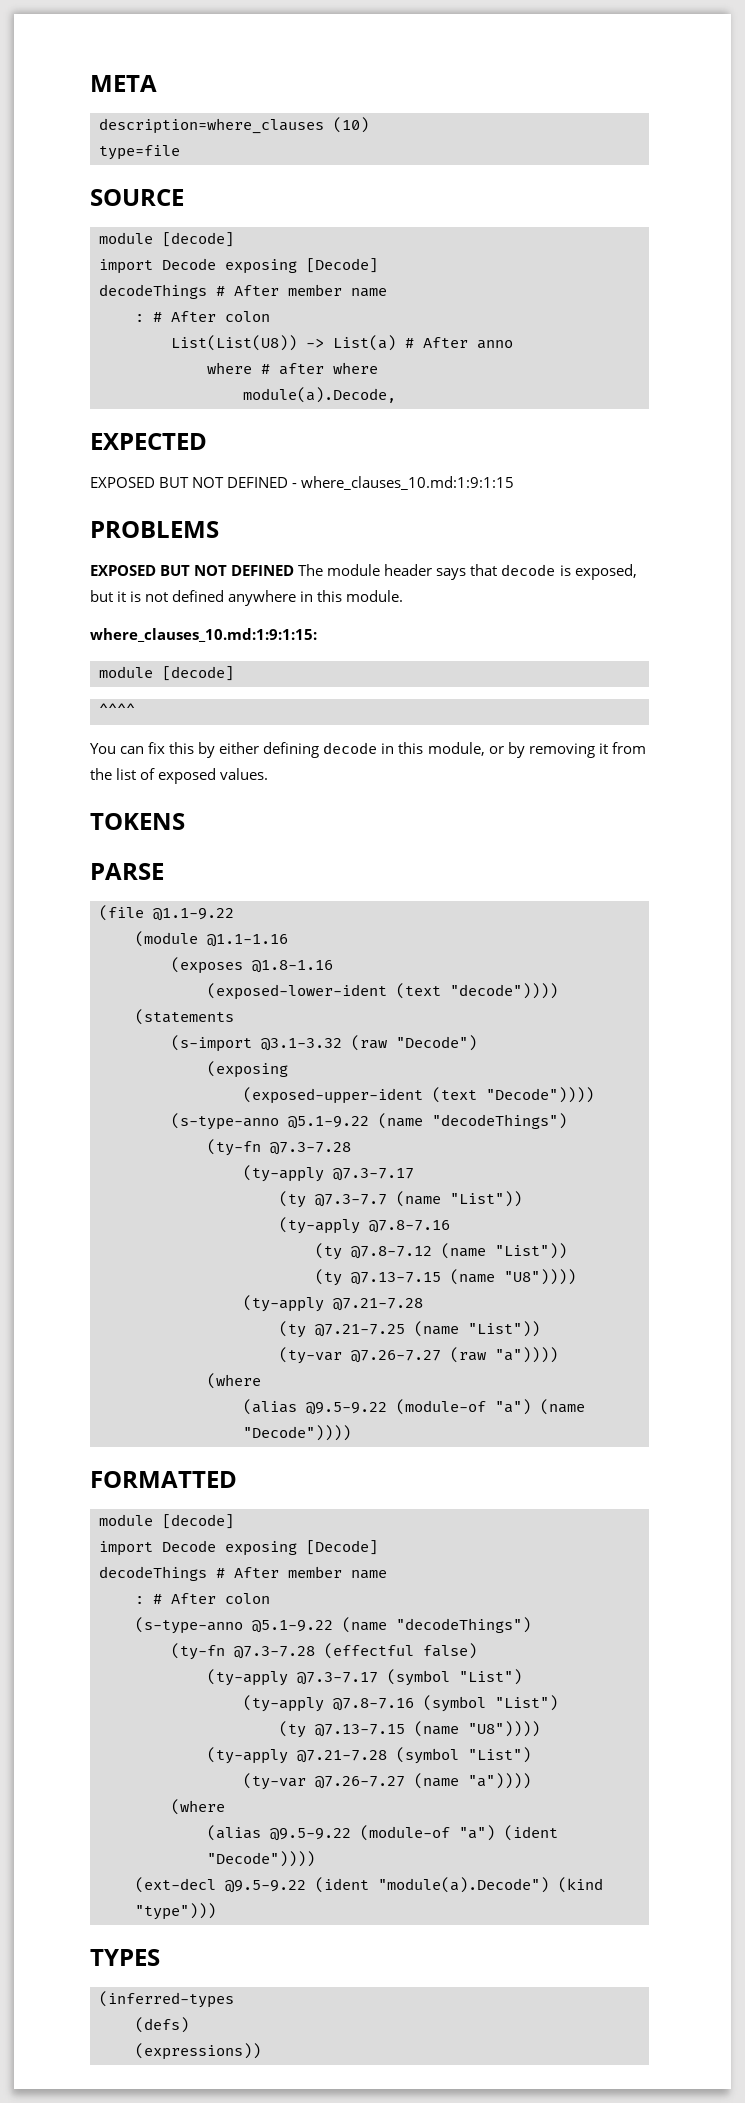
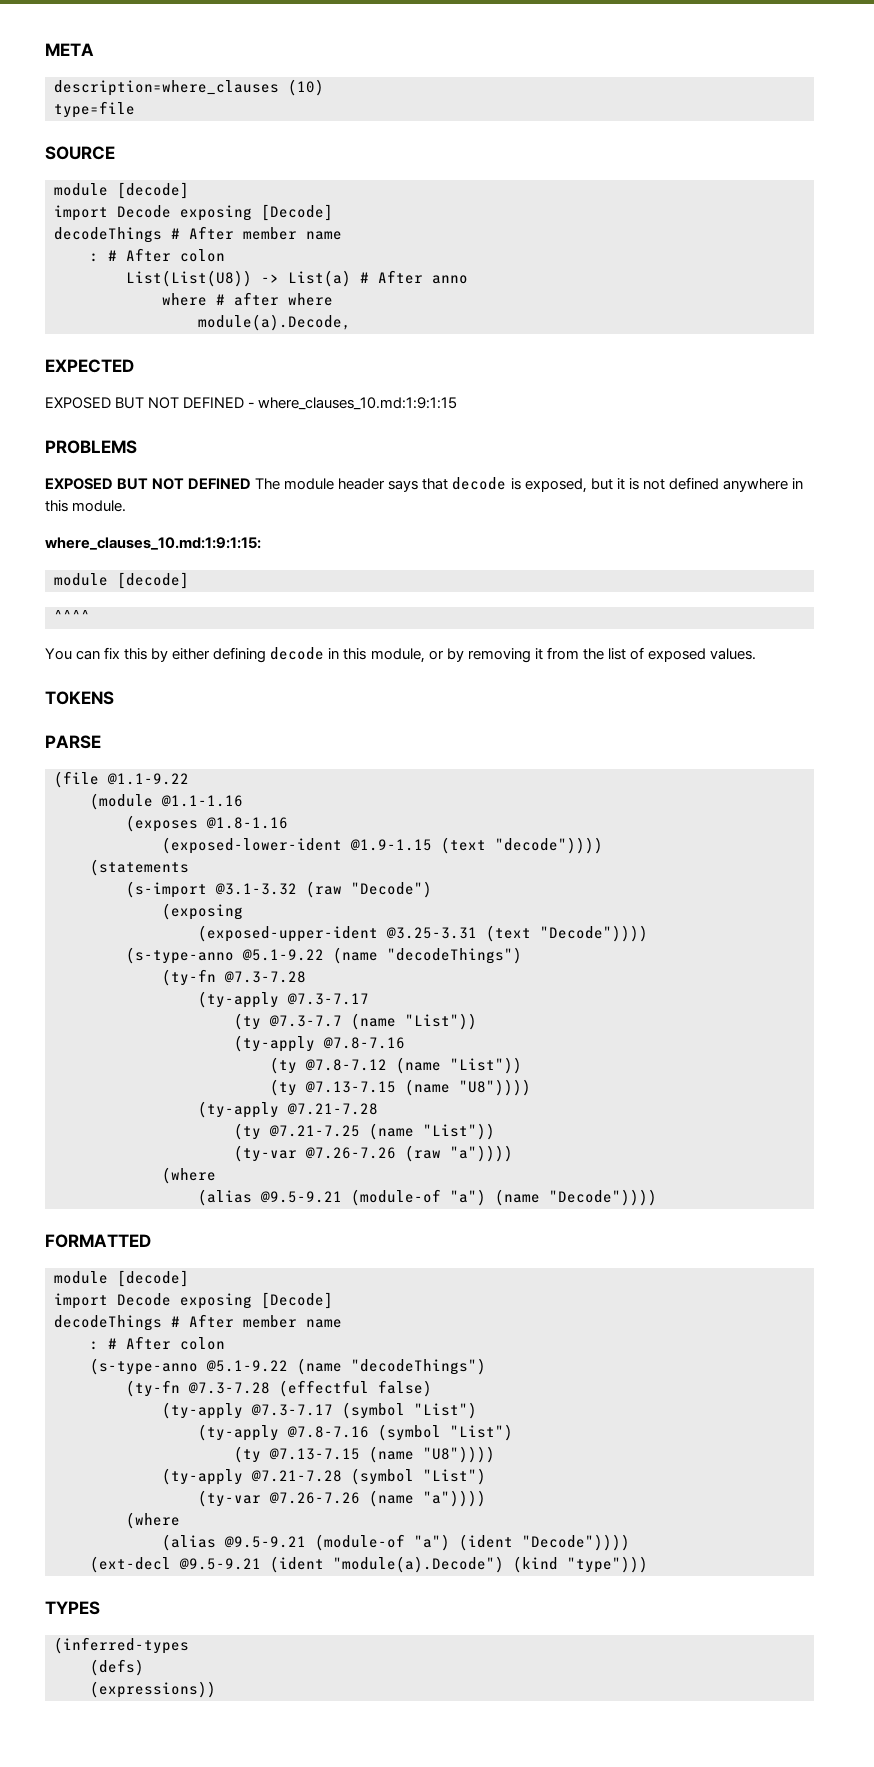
- (exposed-lower-ident (text "decode"))))
+ (exposed-lower-ident @1.9-1.15 (text "decode"))))
- (exposed-upper-ident (text "Decode"))))
+ (exposed-upper-ident @3.25-3.31 (text "Decode"))))
- (ty-var @7.26-7.27 (raw "a"))))
+ (ty-var @7.26-7.26 (raw "a"))))
- (alias @9.5-9.22 (module-of "a") (name "Decode"))))
+ (alias @9.5-9.21 (module-of "a") (name "Decode"))))
- (ty-var @7.26-7.27 (name "a"))))
+ (ty-var @7.26-7.26 (name "a"))))
- (alias @9.5-9.22 (module-of "a") (ident "Decode"))))
+ (alias @9.5-9.21 (module-of "a") (ident "Decode"))))
- (ext-decl @9.5-9.22 (ident "module(a).Decode") (kind "type")))
+ (ext-decl @9.5-9.21 (ident "module(a).Decode") (kind "type")))

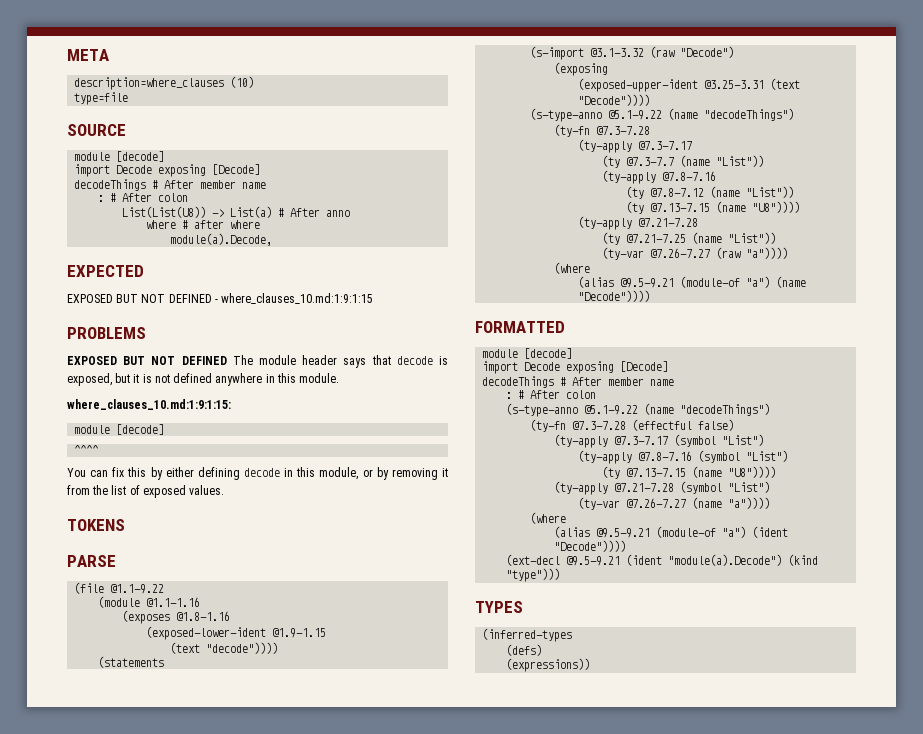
- (exposed-lower-ident @1.9-1.15 (text "decode"))))
+ (exposed-lower-ident @1.9-1.15
+ (text "decode"))))
- (ty-var @7.26-7.26 (raw "a"))))
+ (ty-var @7.26-7.27 (raw "a"))))
- (ty-var @7.26-7.26 (name "a"))))
+ (ty-var @7.26-7.27 (name "a"))))

